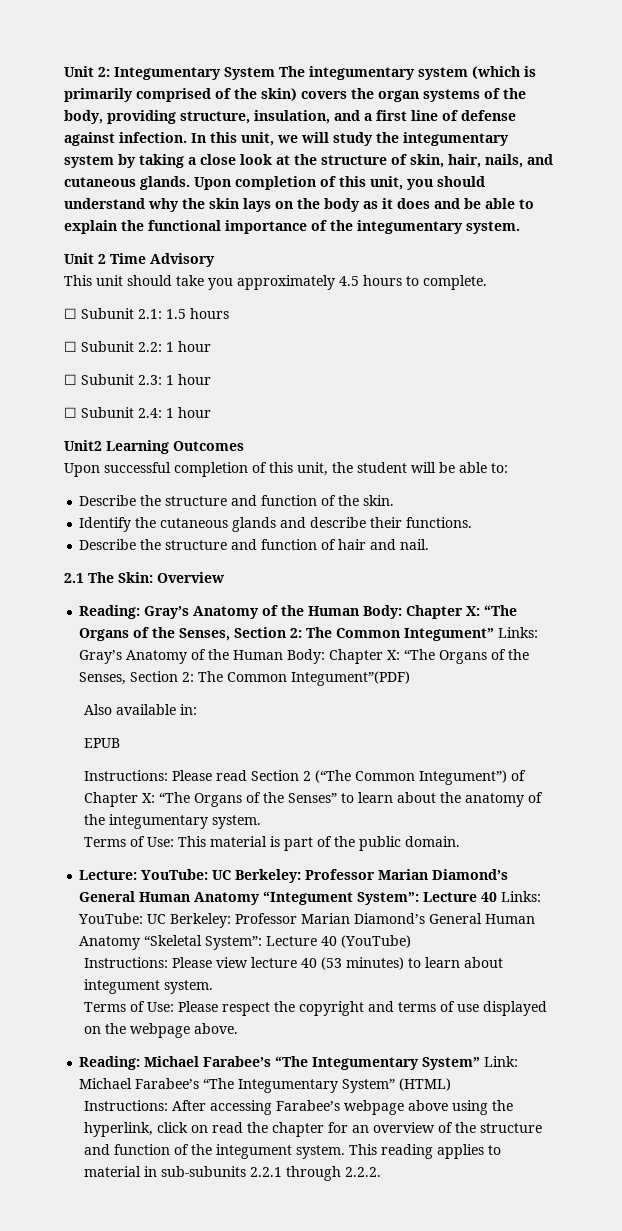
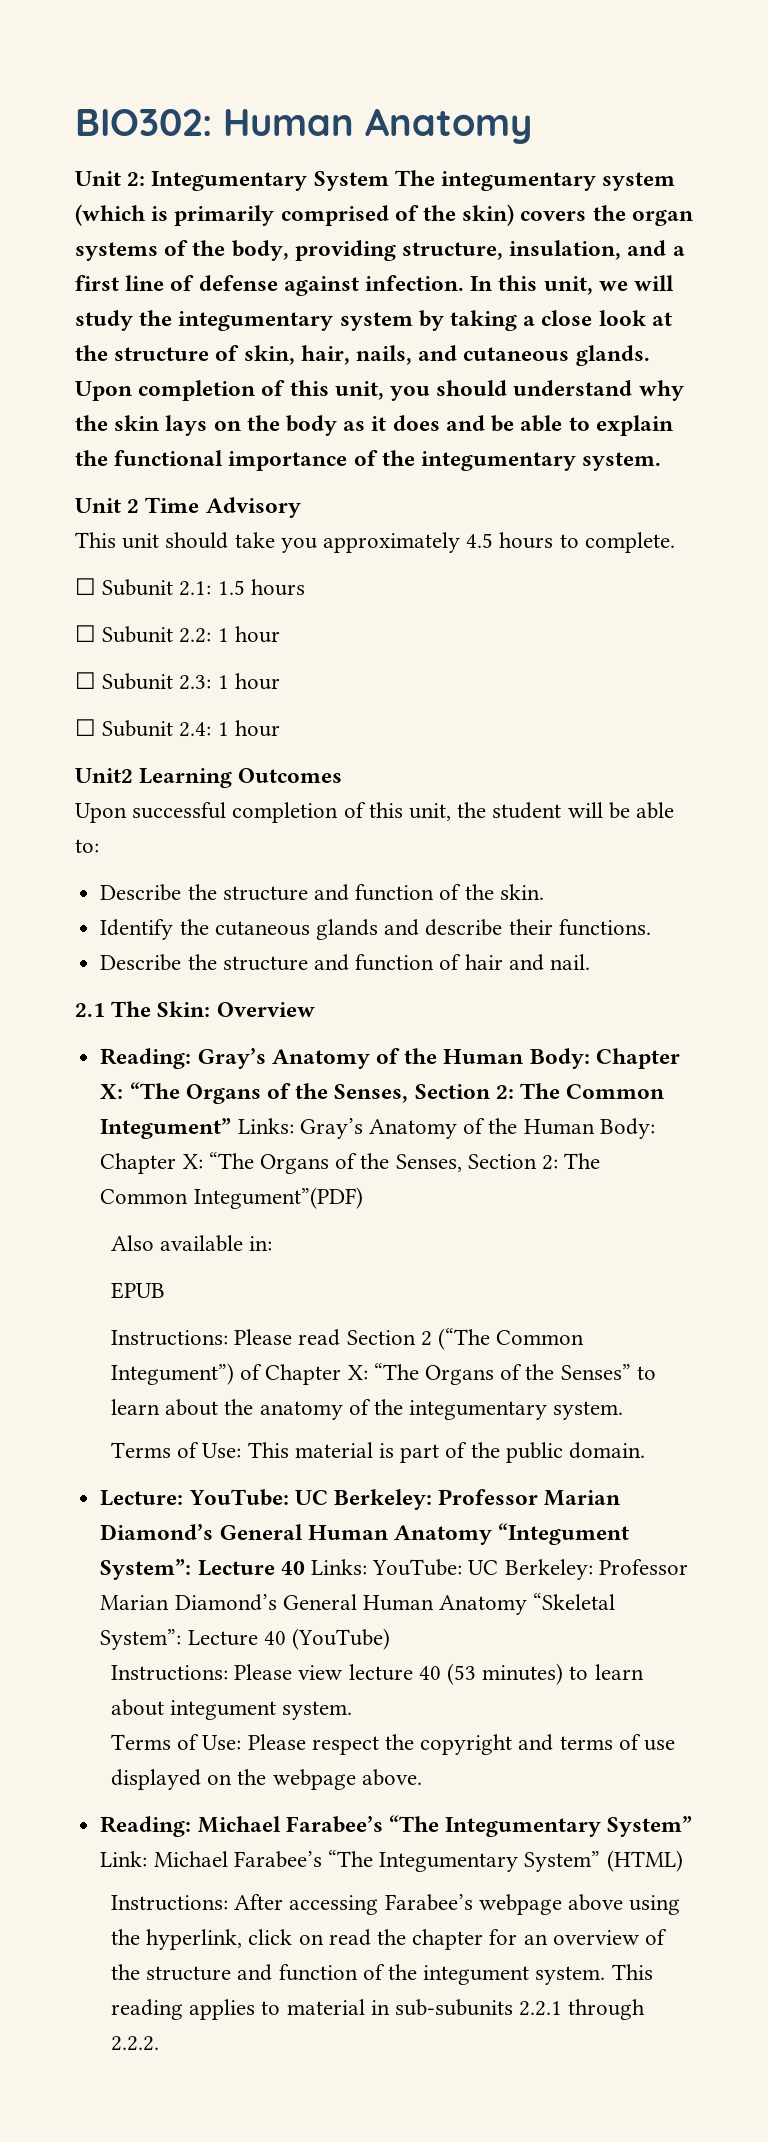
+ BIO302: Human Anatomy

